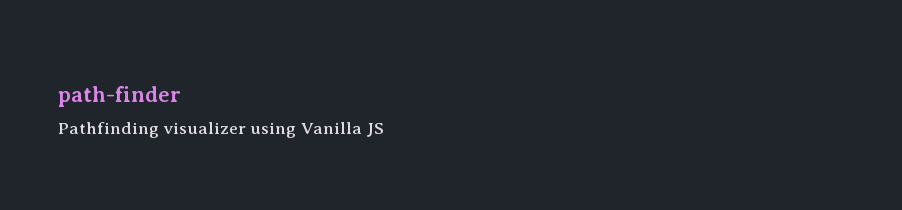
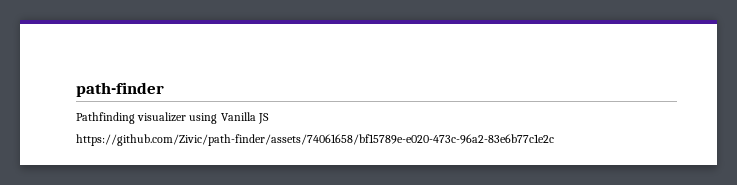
+ https://github.com/Zivic/path-finder/assets/74061658/bf15789e-e020-473c-96a2-83e6b77c1e2c

